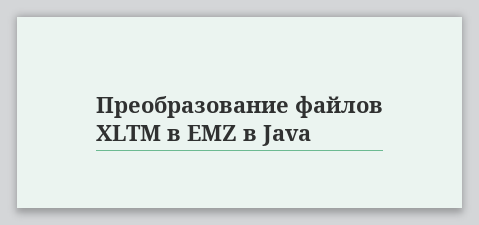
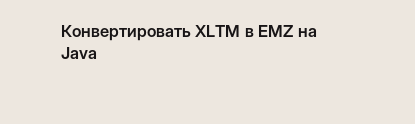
- Преобразование файлов XLTM в EMZ в Java
+ Конвертировать XLTM в EMZ на Java

